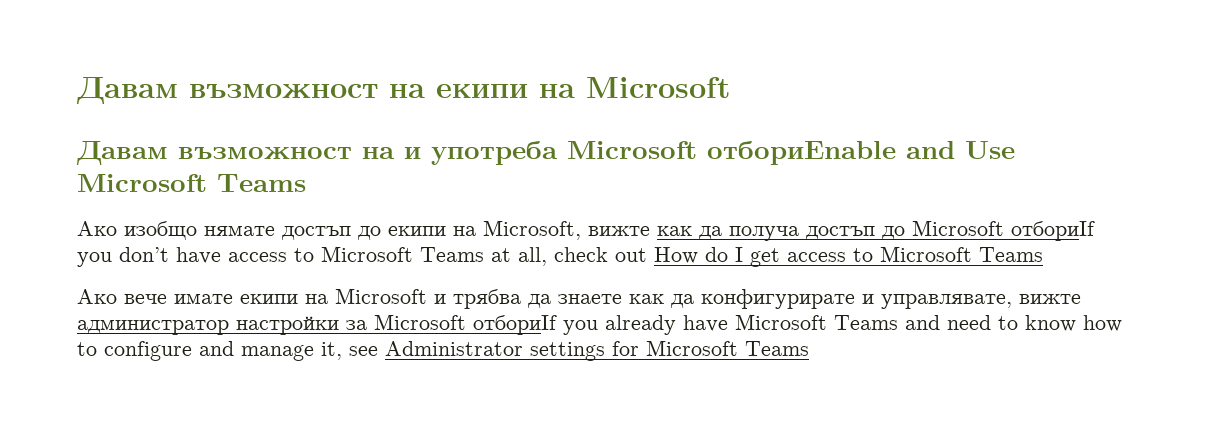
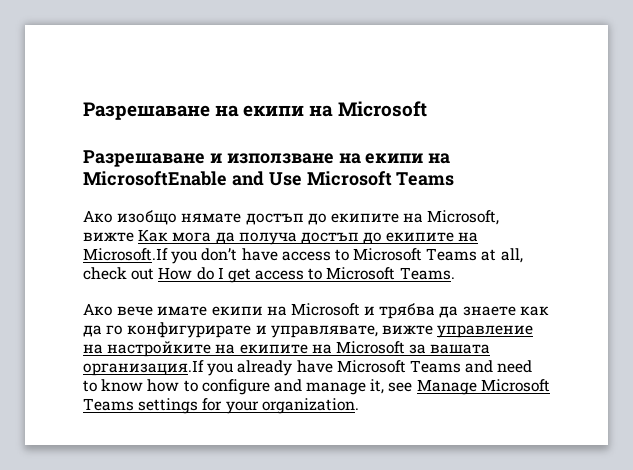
- Давам възможност на екипи на Microsoft
+ Разрешаване на екипи на Microsoft
- Давам възможност на и употреба Microsoft отбориEnable and Use Microsoft Teams
+ Разрешаване и използване на екипи на MicrosoftEnable and Use Microsoft Teams
- Ако изобщо нямате достъп до екипи на Microsoft, вижте как да получа достъп до Microsoft отбориIf you don’t have access to Microsoft Teams at all, check out How do I get access to Microsoft Teams
+ Ако изобщо нямате достъп до екипите на Microsoft, вижте Как мога да получа достъп до екипите на Microsoft.If you don’t have access to Microsoft Teams at all, check out How do I get access to Microsoft Teams.
- Ако вече имате екипи на Microsoft и трябва да знаете как да конфигурирате и управлявате, вижте администратор настройки за Microsoft отбориIf you already have Microsoft Teams and need to know how to configure and manage it, see Administrator settings for Microsoft Teams
+ Ако вече имате екипи на Microsoft и трябва да знаете как да го конфигурирате и управлявате, вижте управление на настройките на екипите на Microsoft за вашата организация.If you already have Microsoft Teams and need to know how to configure and manage it, see Manage Microsoft Teams settings for your organization.

